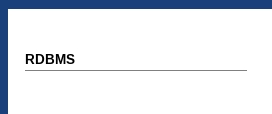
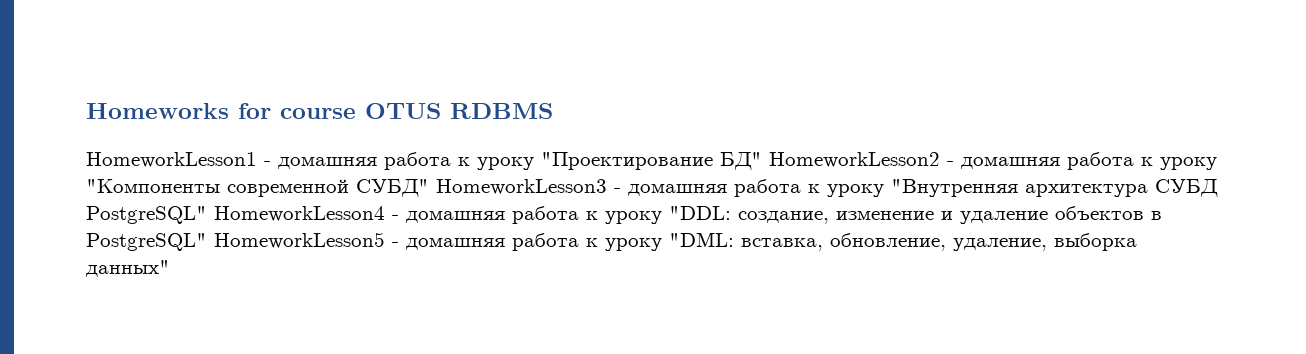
- RDBMS
+ Homeworks for course OTUS RDBMS
+ HomeworkLesson1 - домашняя работа к уроку "Проектирование БД" HomeworkLesson2 - домашняя работа к уроку "Компоненты современной СУБД" HomeworkLesson3 - домашняя работа к уроку "Внутренняя архитектура СУБД PostgreSQL" HomeworkLesson4 - домашняя работа к уроку "DDL: создание, изменение и удаление объектов в PostgreSQL" HomeworkLesson5 - домашняя работа к уроку "DML: вставка, обновление, удаление, выборка данных"

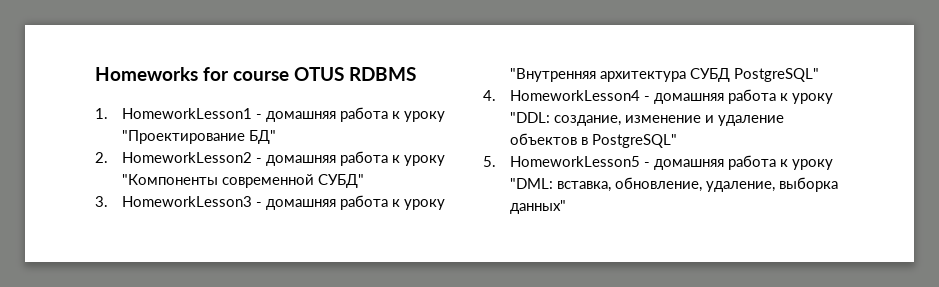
- HomeworkLesson1 - домашняя работа к уроку "Проектирование БД" HomeworkLesson2 - домашняя работа к уроку "Компоненты современной СУБД" HomeworkLesson3 - домашняя работа к уроку "Внутренняя архитектура СУБД PostgreSQL" HomeworkLesson4 - домашняя работа к уроку "DDL: создание, изменение и удаление объектов в PostgreSQL" HomeworkLesson5 - домашняя работа к уроку "DML: вставка, обновление, удаление, выборка данных"
+ 1. HomeworkLesson1 - домашняя работа к уроку "Проектирование БД"
+ 2. HomeworkLesson2 - домашняя работа к уроку "Компоненты современной СУБД"
+ 3. HomeworkLesson3 - домашняя работа к уроку "Внутренняя архитектура СУБД PostgreSQL"
+ 4. HomeworkLesson4 - домашняя работа к уроку "DDL: создание, изменение и удаление объектов в PostgreSQL"
+ 5. HomeworkLesson5 - домашняя работа к уроку "DML: вставка, обновление, удаление, выборка данных"

